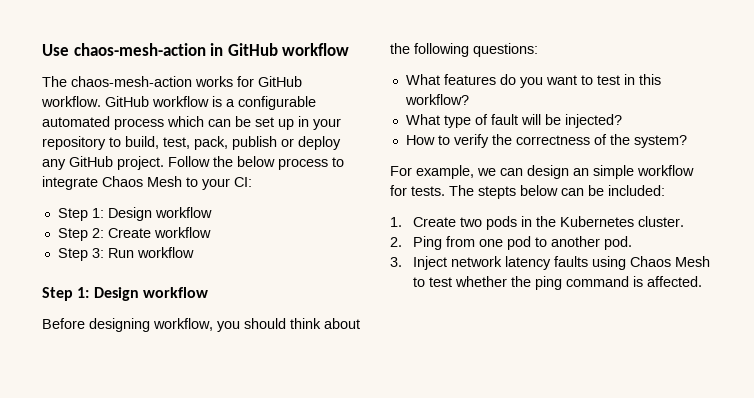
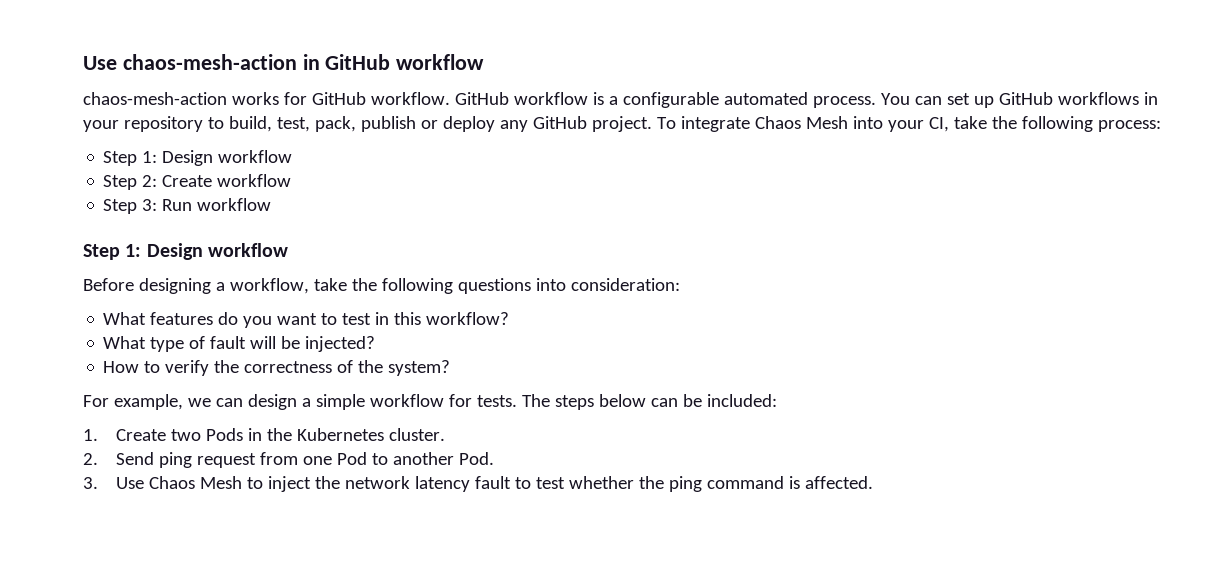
- The chaos-mesh-action works for GitHub workflow.
+ chaos-mesh-action works for GitHub workflow.
- GitHub workflow is a configurable automated process which can be set up in your repository to build, test, pack, publish or deploy any GitHub project.
+ GitHub workflow is a configurable automated process. You can set up GitHub workflows in your repository to build, test, pack, publish or deploy any GitHub project.
- Follow the below process to integrate Chaos Mesh to your CI:
+ To integrate Chaos Mesh into your CI, take the following process:
- Before designing workflow, you should think about the following questions:
+ Before designing a workflow, take the following questions into consideration:
- For example, we can design an simple workflow for tests.
+ For example, we can design a simple workflow for tests.
- The stepts below can be included:
+ The steps below can be included:
- 1. Create two pods in the Kubernetes cluster.
+ 1. Create two Pods in the Kubernetes cluster.
- 2. Ping from one pod to another pod.
+ 2. Send ping request from one Pod to another Pod.
- 3. Inject network latency faults using Chaos Mesh to test whether the ping command is affected.
+ 3. Use Chaos Mesh to inject the network latency fault to test whether the ping command is affected.

